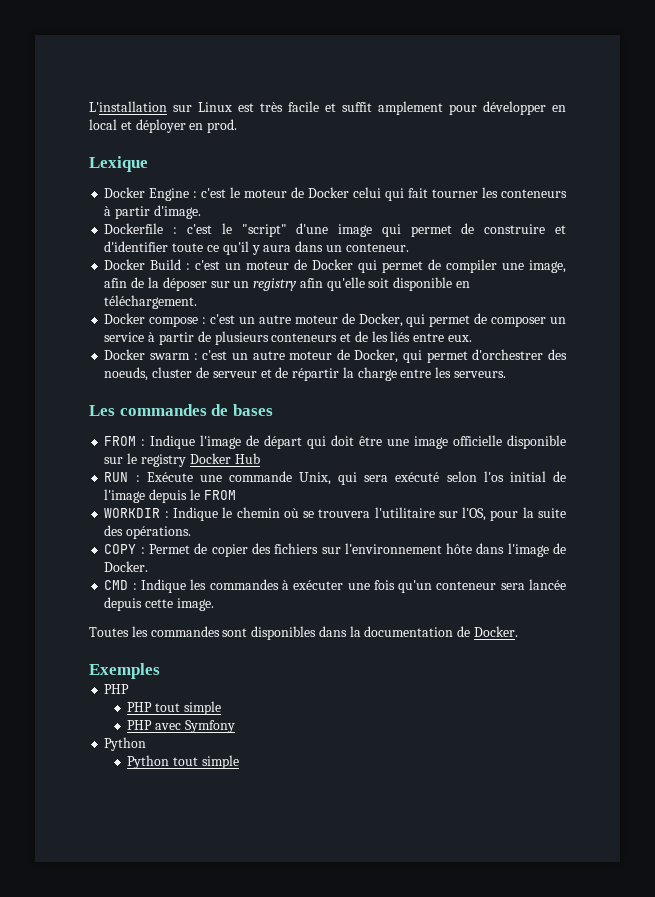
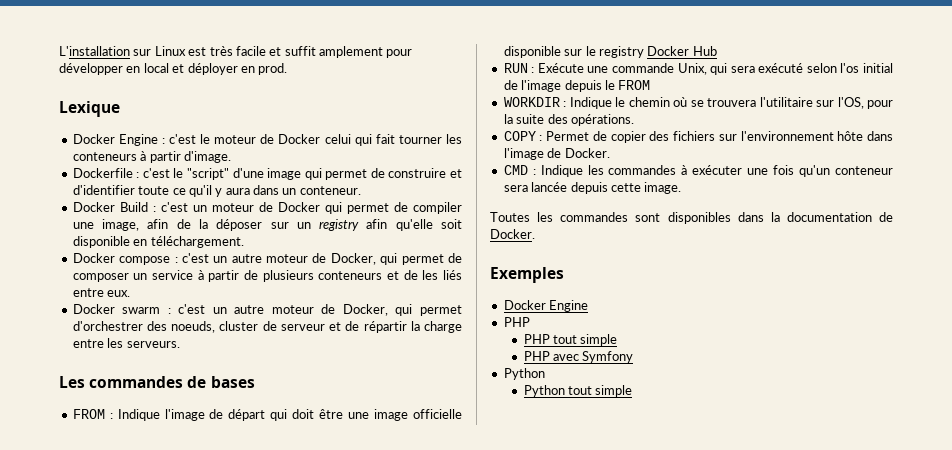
  Exemples
+ Docker Engine

